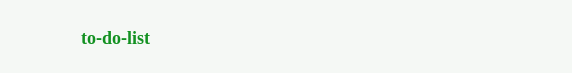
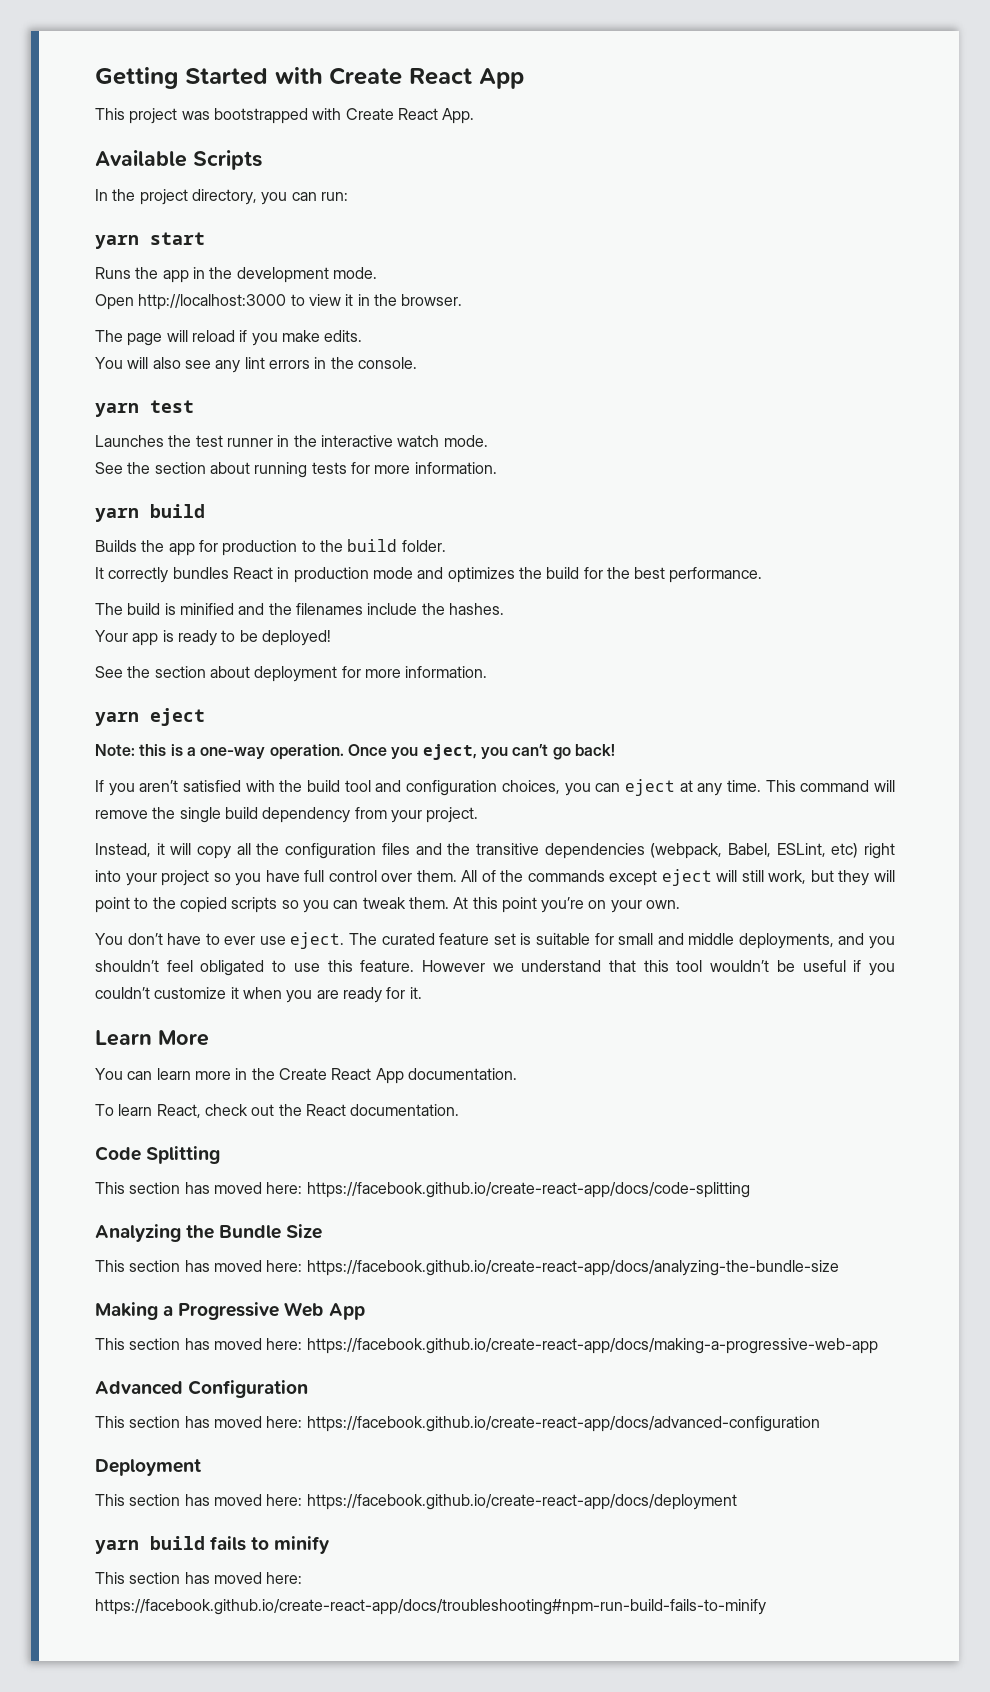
- to-do-list
+ Getting Started with Create React App
+ This project was bootstrapped with Create React App.
+ Available Scripts
+ In the project directory, you can run:
+ yarn start
+ Runs the app in the development mode.
+ Open http://localhost:3000 to view it in the browser.
+ The page will reload if you make edits.
+ You will also see any lint errors in the console.
+ yarn test
+ Launches the test runner in the interactive watch mode.
+ See the section about running tests for more information.
+ yarn build
+ Builds the app for production to the build folder.
+ It correctly bundles React in production mode and optimizes the build for the best performance.
+ The build is minified and the filenames include the hashes.
+ Your app is ready to be deployed!
+ See the section about deployment for more information.
+ yarn eject
+ Note: this is a one-way operation. Once you eject, you can’t go back!
+ If you aren’t satisfied with the build tool and configuration choices, you can eject at any time. This command will remove the single build dependency from your project.
+ Instead, it will copy all the configuration files and the transitive dependencies (webpack, Babel, ESLint, etc) right into your project so you have full control over them. All of the commands except eject will still work, but they will point to the copied scripts so you can tweak them. At this point you’re on your own.
+ You don’t have to ever use eject. The curated feature set is suitable for small and middle deployments, and you shouldn’t feel obligated to use this feature. However we understand that this tool wouldn’t be useful if you couldn’t customize it when you are ready for it.
+ Learn More
+ You can learn more in the Create React App documentation.
+ To learn React, check out the React documentation.
+ Code Splitting
+ This section has moved here: https://facebook.github.io/create-react-app/docs/code-splitting
+ Analyzing the Bundle Size
+ This section has moved here: https://facebook.github.io/create-react-app/docs/analyzing-the-bundle-size
+ Making a Progressive Web App
+ This section has moved here: https://facebook.github.io/create-react-app/docs/making-a-progressive-web-app
+ Advanced Configuration
+ This section has moved here: https://facebook.github.io/create-react-app/docs/advanced-configuration
+ Deployment
+ This section has moved here: https://facebook.github.io/create-react-app/docs/deployment
+ yarn build fails to minify
+ This section has moved here: https://facebook.github.io/create-react-app/docs/troubleshooting#npm-run-build-fails-to-minify

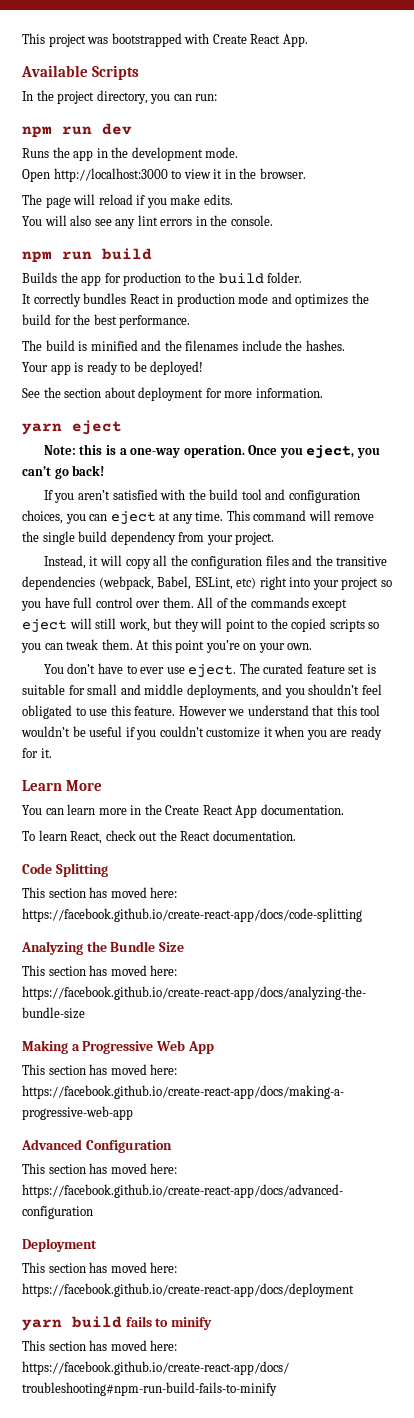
- Getting Started with Create React App
- yarn start
+ npm run dev
- yarn test
- Launches the test runner in the interactive watch mode.
- See the section about running tests for more information.
- yarn build
+ npm run build

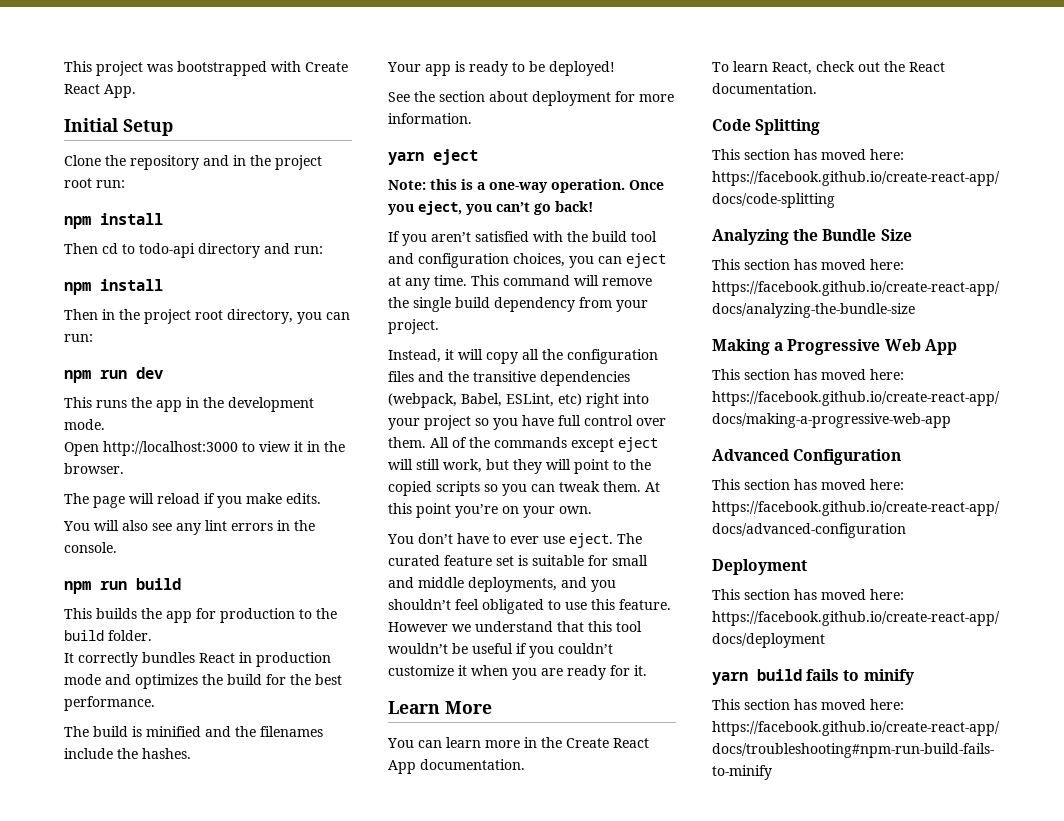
- Available Scripts
- In the project directory, you can run:
+ Initial Setup
+ Clone the repository and in the project root run:
+ npm install
+ Then cd to todo-api directory and run:
+ npm install
+ Then in the project root directory, you can run:
- Runs the app in the development mode.
+ This runs the app in the development mode.
- Builds the app for production to the build folder.
+ This builds the app for production to the build folder.

